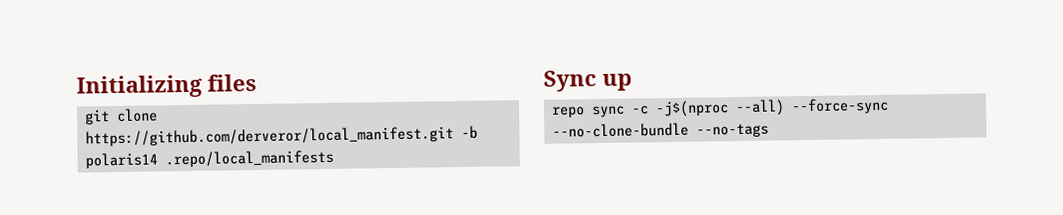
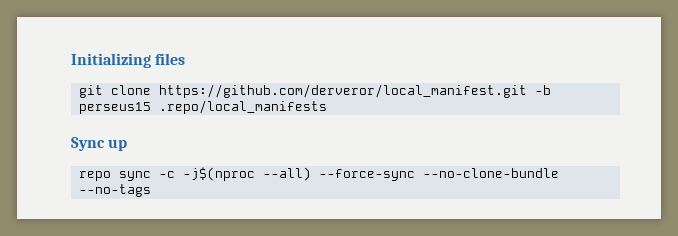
- git clone https://github.com/derveror/local_manifest.git -b polaris14 .repo/local_manifests
+ git clone https://github.com/derveror/local_manifest.git -b perseus15 .repo/local_manifests

